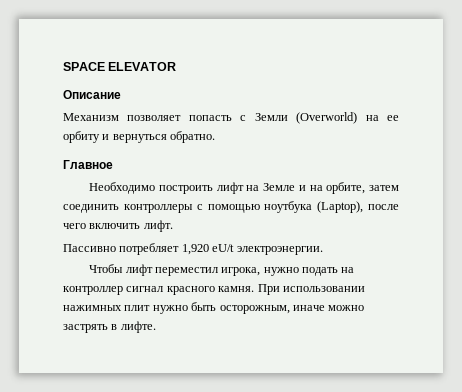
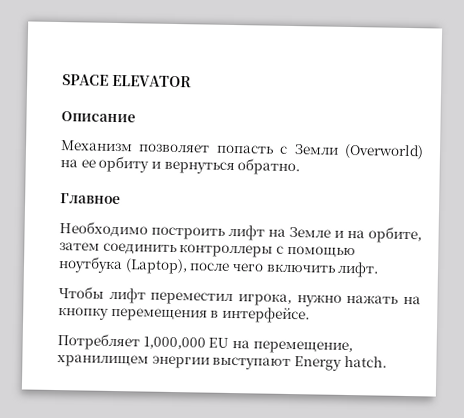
- Пассивно потребляет 1,920 eU/t электроэнергии.
- Чтобы лифт переместил игрока, нужно подать на контроллер сигнал красного камня. При использовании нажимных плит нужно быть осторожным, иначе можно застрять в лифте.
+ Чтобы лифт переместил игрока, нужно нажать на кнопку перемещения в интерфейсе.
+ Потребляет 1,000,000 EU на перемещение, хранилищем энергии выступают Energy hatch.

